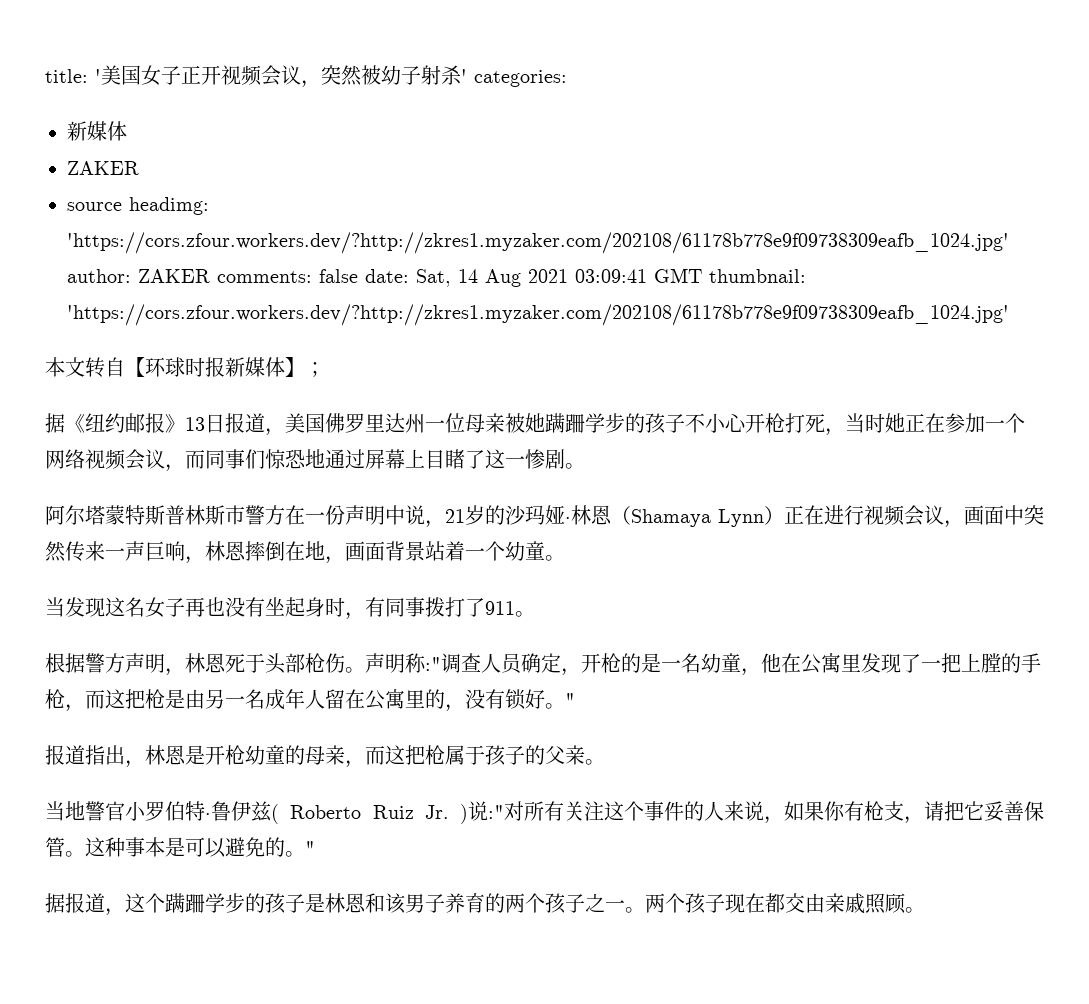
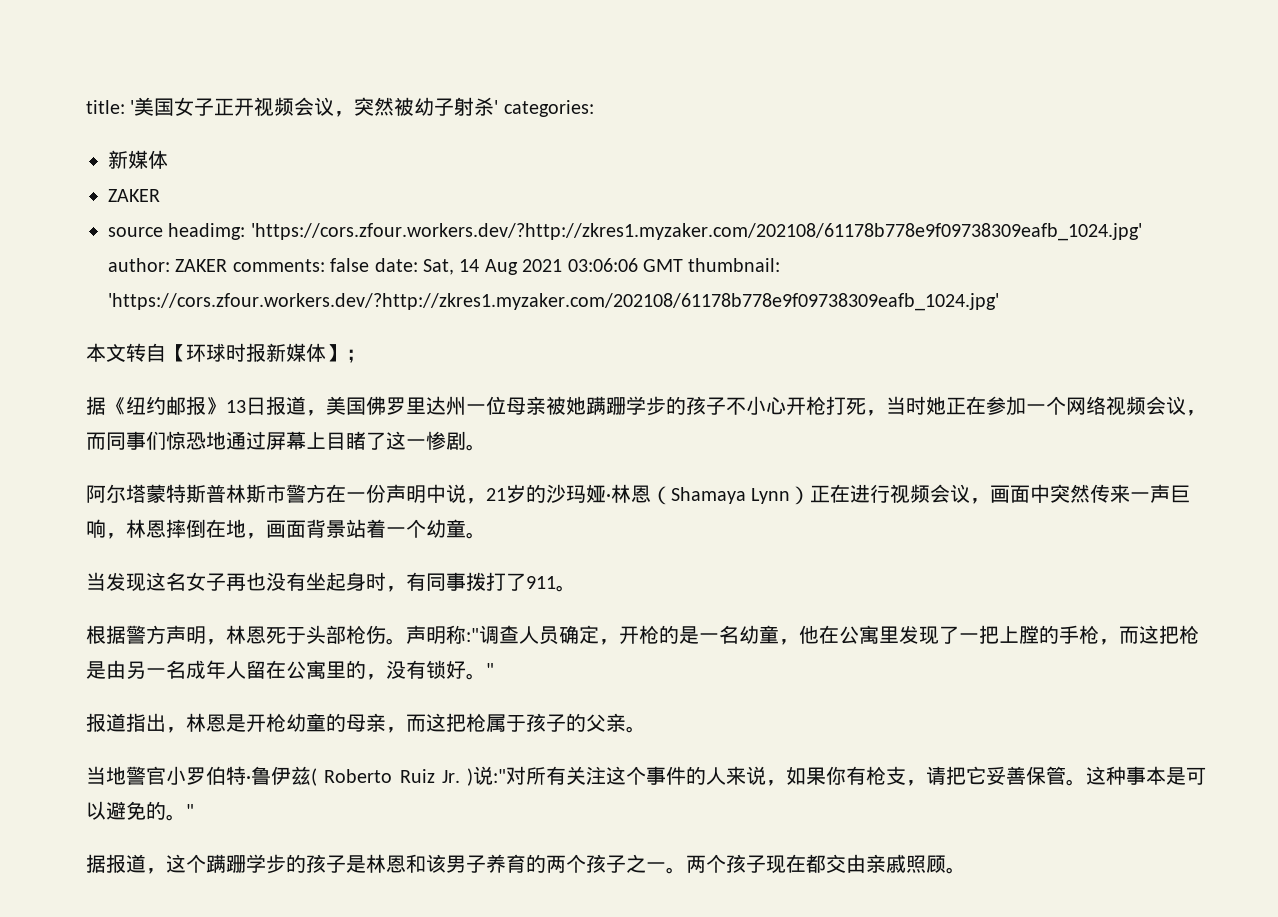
- source headimg: 'https://cors.zfour.workers.dev/?http://zkres1.myzaker.com/202108/61178b778e9f09738309eafb_1024.jpg' author: ZAKER comments: false date: Sat, 14 Aug 2021 03:09:41 GMT thumbnail: 'https://cors.zfour.workers.dev/?http://zkres1.myzaker.com/202108/61178b778e9f09738309eafb_1024.jpg'
+ source headimg: 'https://cors.zfour.workers.dev/?http://zkres1.myzaker.com/202108/61178b778e9f09738309eafb_1024.jpg' author: ZAKER comments: false date: Sat, 14 Aug 2021 03:06:06 GMT thumbnail: 'https://cors.zfour.workers.dev/?http://zkres1.myzaker.com/202108/61178b778e9f09738309eafb_1024.jpg'

